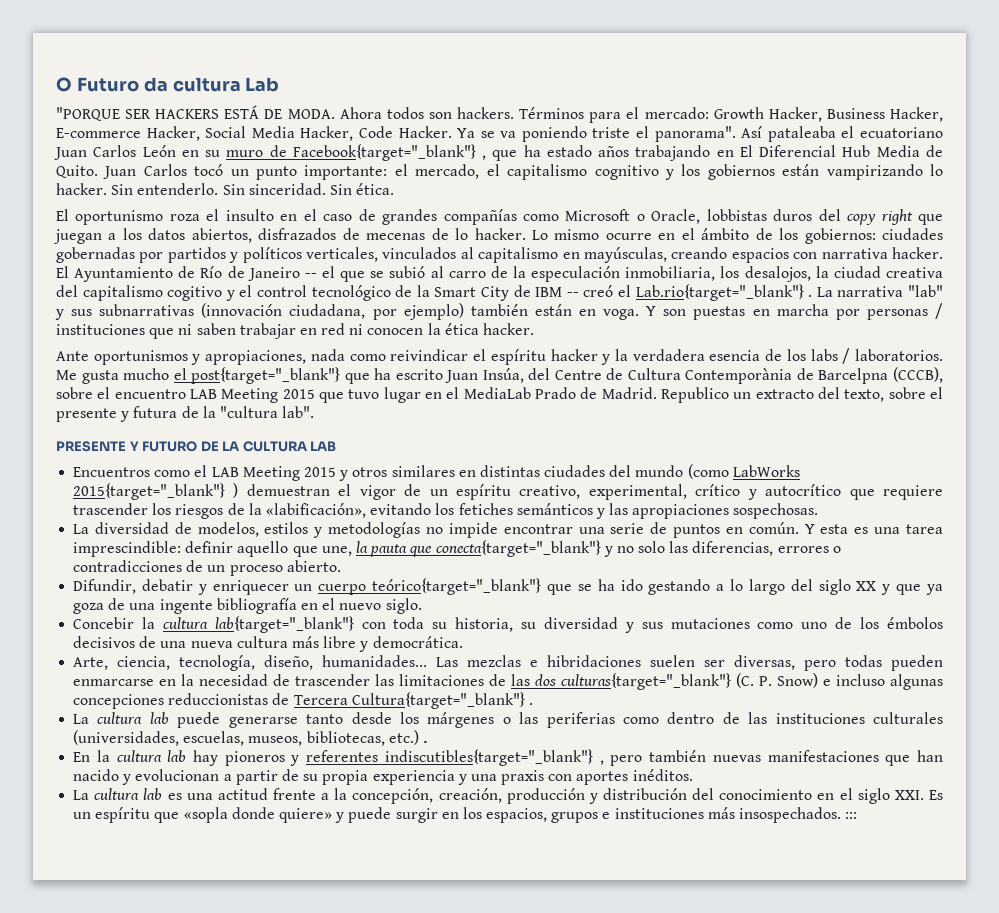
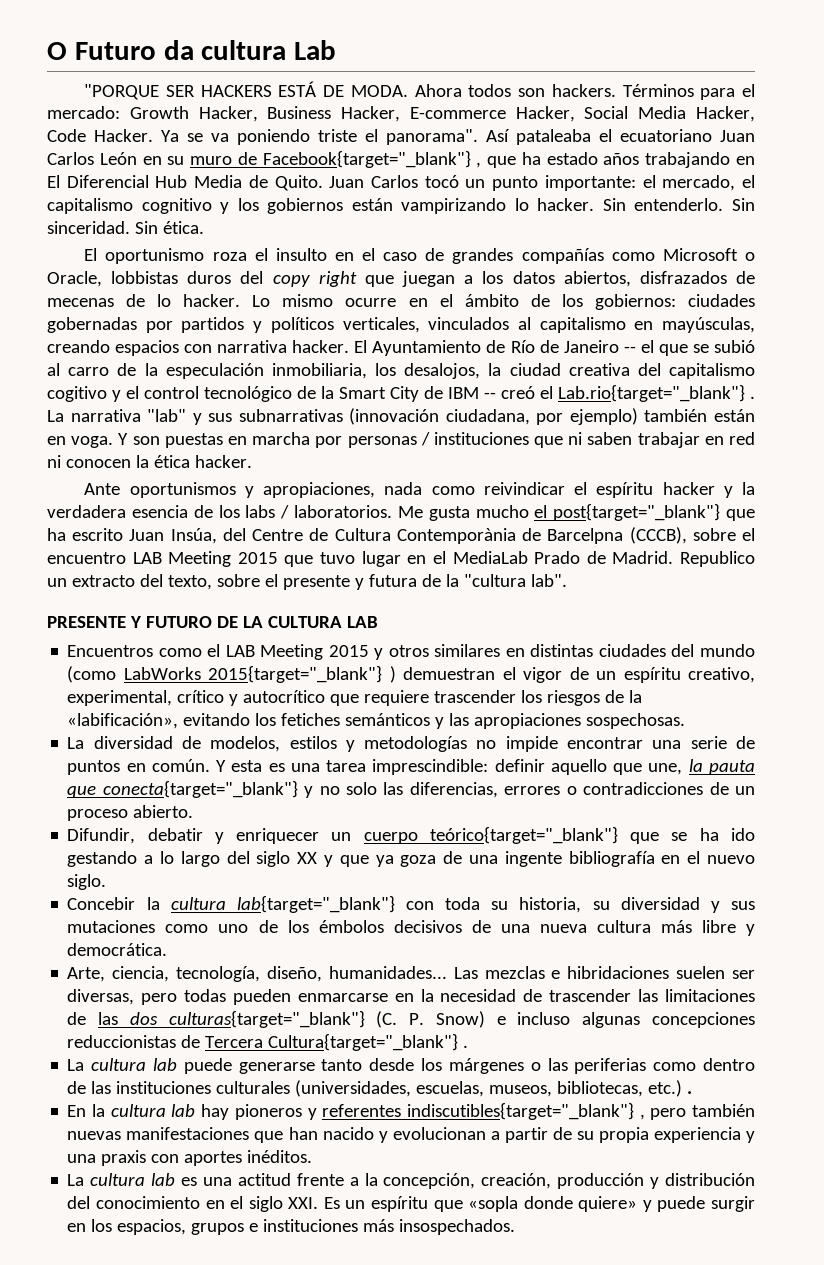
- La cultura lab es una actitud frente a la concepción, creación, producción y distribución del conocimiento en el siglo XXI. Es un espíritu que «sopla donde quiere» y puede surgir en los espacios, grupos e instituciones más insospechados. :::
+ La cultura lab es una actitud frente a la concepción, creación, producción y distribución del conocimiento en el siglo XXI. Es un espíritu que «sopla donde quiere» y puede surgir en los espacios, grupos e instituciones más insospechados.

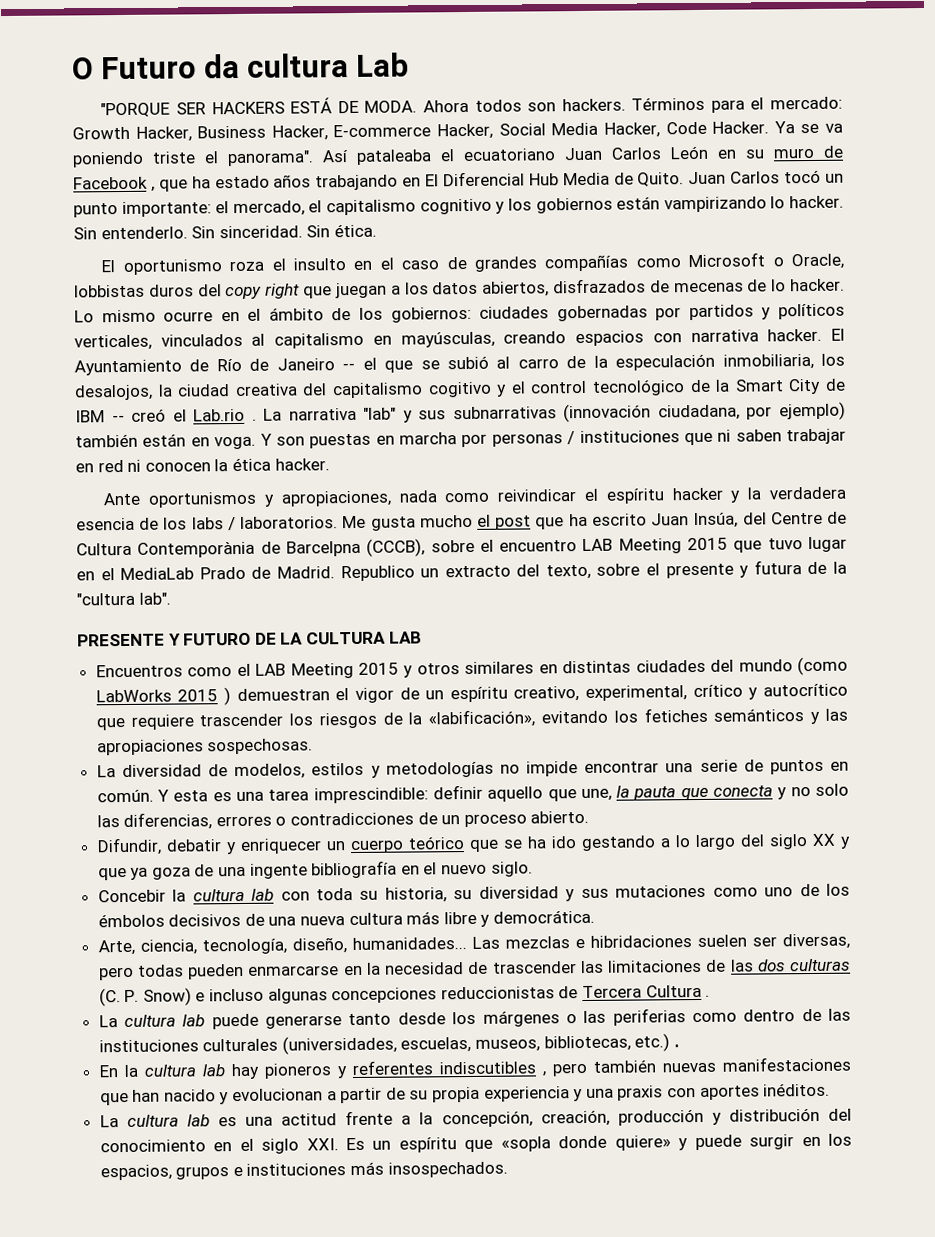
- Así pataleaba el ecuatoriano Juan Carlos León en su muro de Facebook{target="_blank"} , que ha estado años trabajando en El Diferencial Hub Media de Quito.
+ Así pataleaba el ecuatoriano Juan Carlos León en su muro de Facebook , que ha estado años trabajando en El Diferencial Hub Media de Quito.
- El Ayuntamiento de Río de Janeiro -- el que se subió al carro de la especulación inmobiliaria, los desalojos, la ciudad creativa del capitalismo cogitivo y el control tecnológico de la Smart City de IBM -- creó el Lab.rio{target="_blank"} .
+ El Ayuntamiento de Río de Janeiro -- el que se subió al carro de la especulación inmobiliaria, los desalojos, la ciudad creativa del capitalismo cogitivo y el control tecnológico de la Smart City de IBM -- creó el Lab.rio .
- Me gusta mucho el post{target="_blank"} que ha escrito Juan Insúa, del Centre de Cultura Contemporània de Barcelpna (CCCB), sobre el encuentro LAB Meeting 2015 que tuvo lugar en el MediaLab Prado de Madrid.
+ Me gusta mucho el post que ha escrito Juan Insúa, del Centre de Cultura Contemporània de Barcelpna (CCCB), sobre el encuentro LAB Meeting 2015 que tuvo lugar en el MediaLab Prado de Madrid.
- Encuentros como el LAB Meeting 2015 y otros similares en distintas ciudades del mundo (como LabWorks 2015{target="_blank"} ) demuestran el vigor de un espíritu creativo, experimental, crítico y autocrítico que requiere trascender los riesgos de la «labificación», evitando los fetiches semánticos y las apropiaciones sospechosas.
+ Encuentros como el LAB Meeting 2015 y otros similares en distintas ciudades del mundo (como LabWorks 2015 ) demuestran el vigor de un espíritu creativo, experimental, crítico y autocrítico que requiere trascender los riesgos de la «labificación», evitando los fetiches semánticos y las apropiaciones sospechosas.
- Y esta es una tarea imprescindible: definir aquello que une, la pauta que conecta{target="_blank"} y no solo las diferencias, errores o contradicciones de un proceso abierto.
+ Y esta es una tarea imprescindible: definir aquello que une, la pauta que conecta y no solo las diferencias, errores o contradicciones de un proceso abierto.
- Difundir, debatir y enriquecer un cuerpo teórico{target="_blank"} que se ha ido gestando a lo largo del siglo XX y que ya goza de una ingente bibliografía en el nuevo siglo.
+ Difundir, debatir y enriquecer un cuerpo teórico que se ha ido gestando a lo largo del siglo XX y que ya goza de una ingente bibliografía en el nuevo siglo.
- Concebir la cultura lab{target="_blank"} con toda su historia, su diversidad y sus mutaciones como uno de los émbolos decisivos de una nueva cultura más libre y democrática.
+ Concebir la cultura lab con toda su historia, su diversidad y sus mutaciones como uno de los émbolos decisivos de una nueva cultura más libre y democrática.
- Las mezclas e hibridaciones suelen ser diversas, pero todas pueden enmarcarse en la necesidad de trascender las limitaciones de las dos culturas{target="_blank"} (C. P. Snow) e incluso algunas concepciones reduccionistas de Tercera Cultura{target="_blank"} .
+ Las mezclas e hibridaciones suelen ser diversas, pero todas pueden enmarcarse en la necesidad de trascender las limitaciones de las dos culturas (C. P. Snow) e incluso algunas concepciones reduccionistas de Tercera Cultura .
- En la cultura lab hay pioneros y referentes indiscutibles{target="_blank"} , pero también nuevas manifestaciones que han nacido y evolucionan a partir de su propia experiencia y una praxis con aportes inéditos.
+ En la cultura lab hay pioneros y referentes indiscutibles , pero también nuevas manifestaciones que han nacido y evolucionan a partir de su propia experiencia y una praxis con aportes inéditos.

